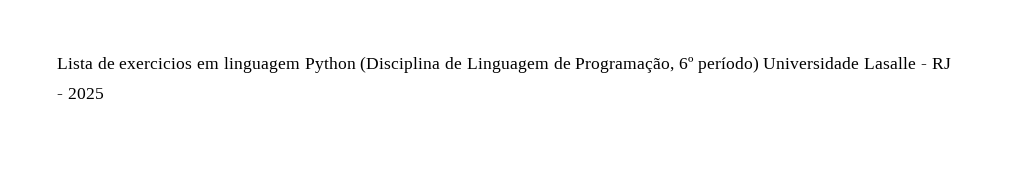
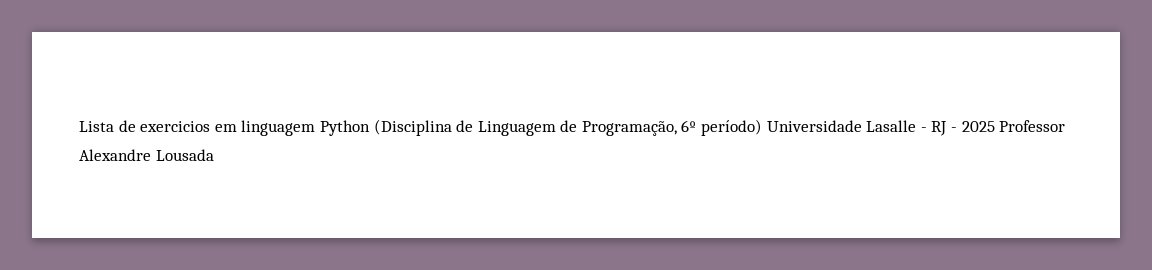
- Lista de exercicios em linguagem Python (Disciplina de Linguagem de Programação, 6º período) Universidade Lasalle - RJ - 2025
+ Lista de exercicios em linguagem Python (Disciplina de Linguagem de Programação, 6º período) Universidade Lasalle - RJ - 2025 Professor Alexandre Lousada

